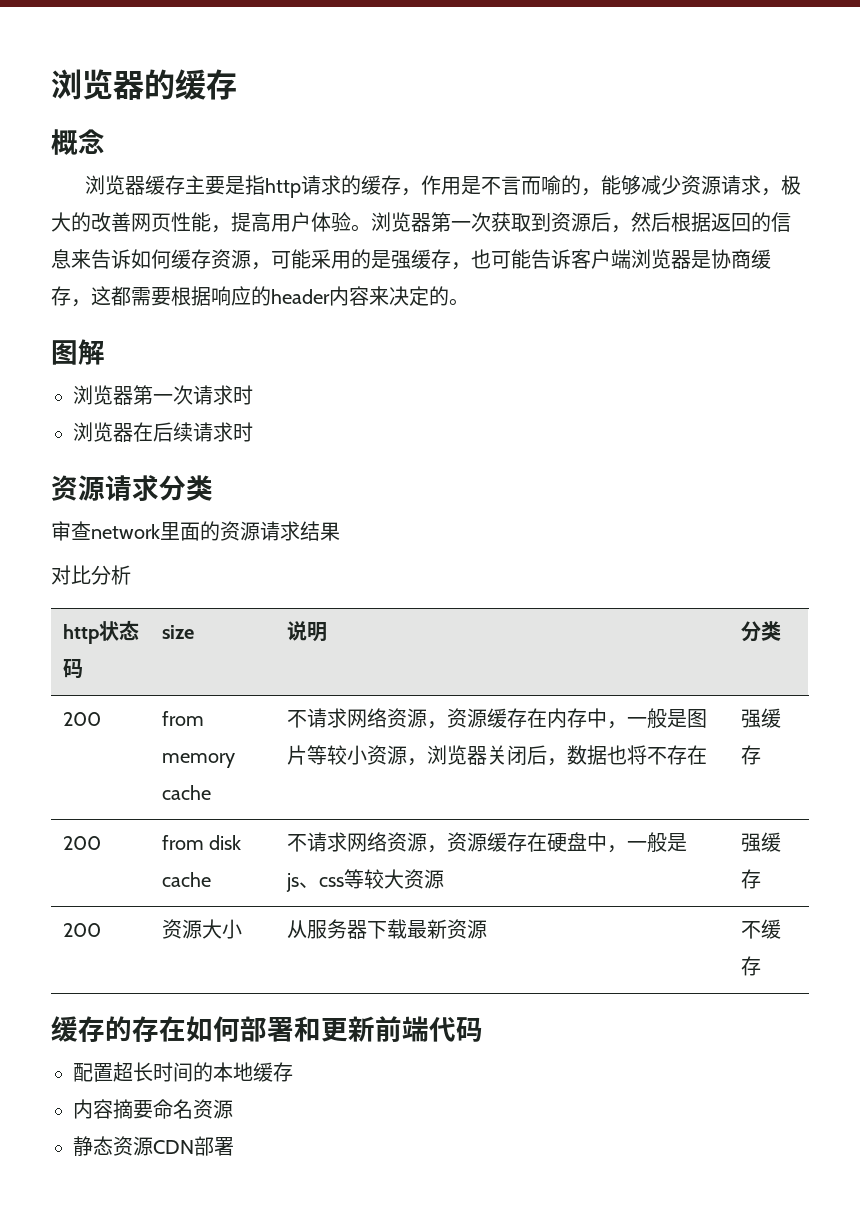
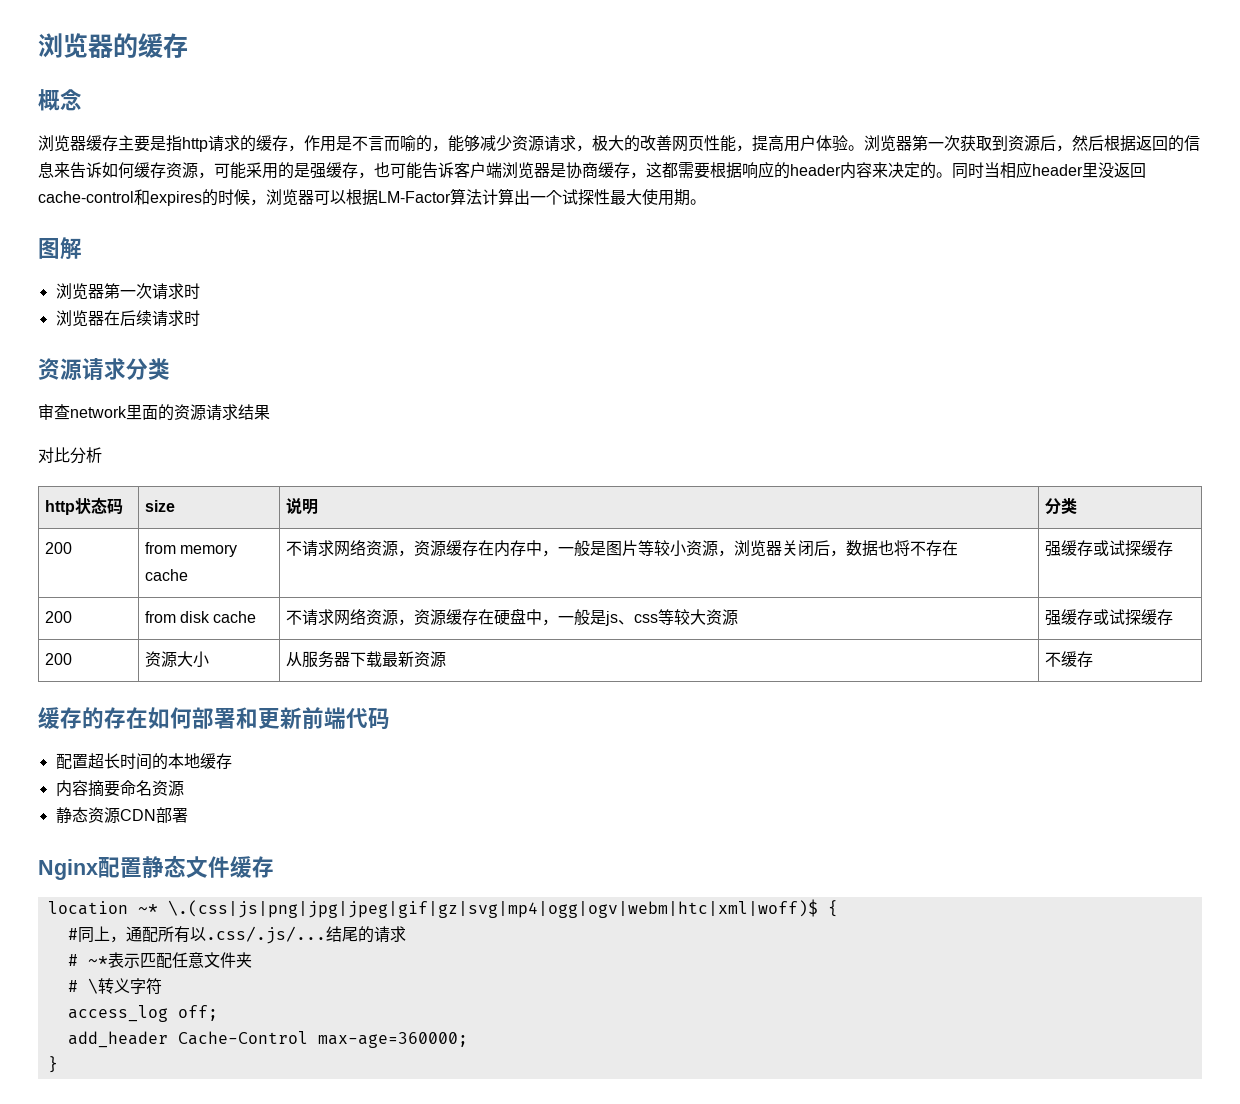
+ 同时当相应header里没返回cache-control和expires的时候，浏览器可以根据LM-Factor算法计算出一个试探性最大使用期。
- 200 | from memory cache | 不请求网络资源，资源缓存在内存中，一般是图片等较小资源，浏览器关闭后，数据也将不存在 | 强缓存
+ 200 | from memory cache | 不请求网络资源，资源缓存在内存中，一般是图片等较小资源，浏览器关闭后，数据也将不存在 | 强缓存或试探缓存
- 200 | from disk cache | 不请求网络资源，资源缓存在硬盘中，一般是js、css等较大资源 | 强缓存
+ 200 | from disk cache | 不请求网络资源，资源缓存在硬盘中，一般是js、css等较大资源 | 强缓存或试探缓存
+ Nginx配置静态文件缓存
+ location ~* \.(css|js|png|jpg|jpeg|gif|gz|svg|mp4|ogg|ogv|webm|htc|xml|woff)$ {
+ #同上，通配所有以.css/.js/...结尾的请求
+ # ~*表示匹配任意文件夹
+ # \转义字符
+ access_log off;
+ add_header Cache-Control max-age=360000;
+ }

